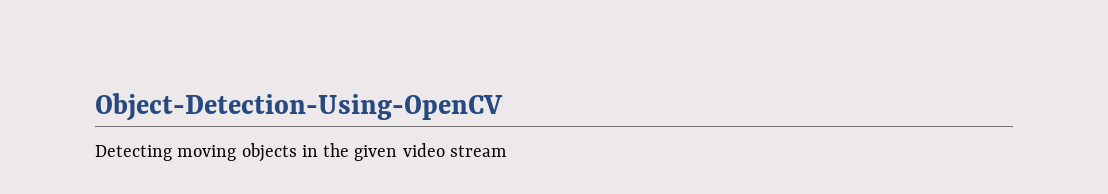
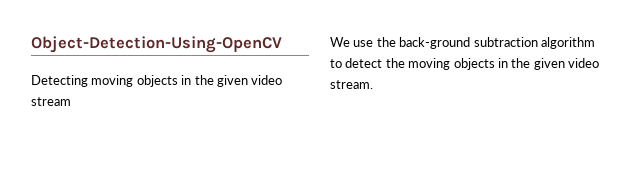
+ We use the back-ground subtraction algorithm to detect the moving objects in the given video stream.

